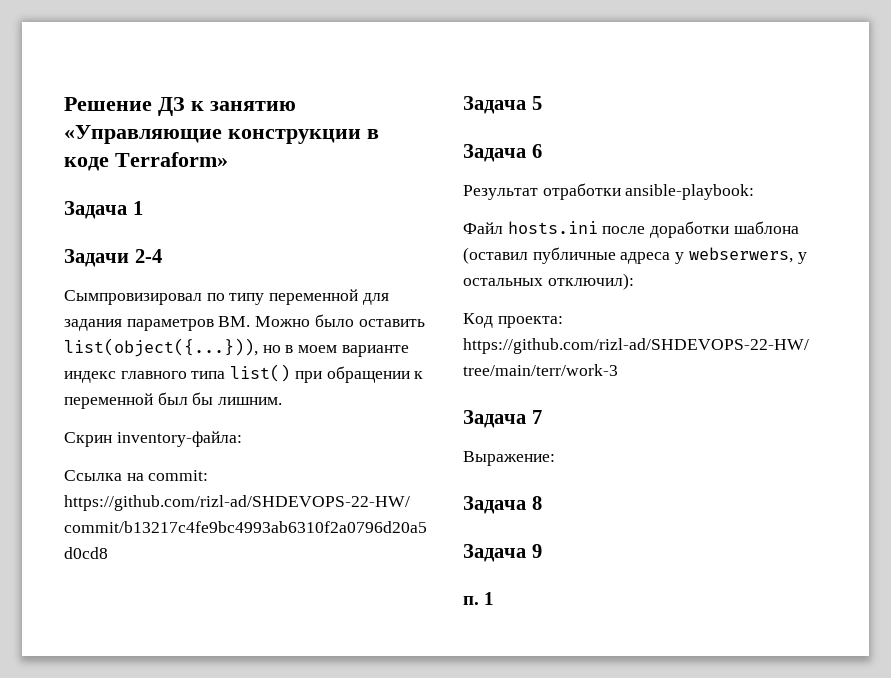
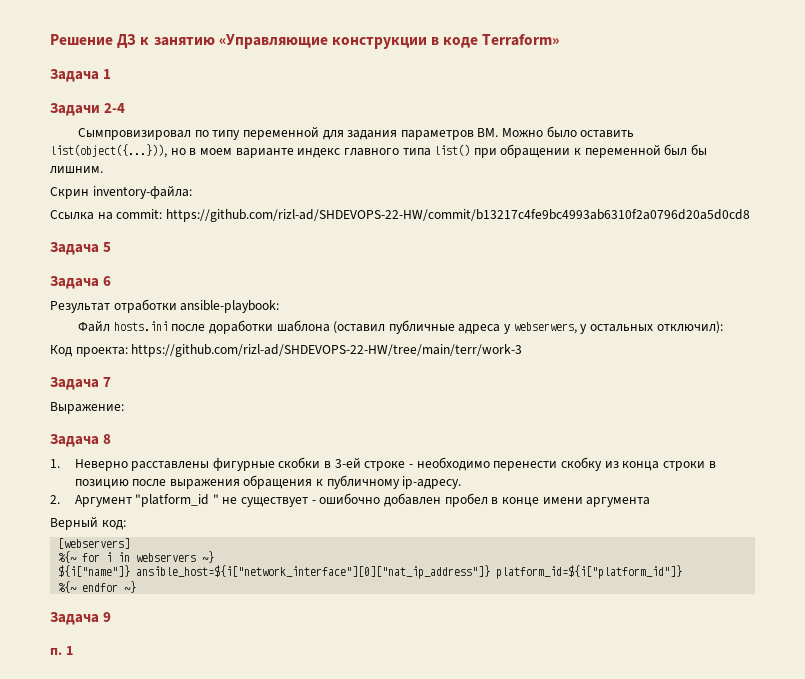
+ 1. Неверно расставлены фигурные скобки в 3-ей строке - необходимо перенести скобку из конца строки в позицию после выражения обращения к публичному ip-адресу.
+ 2. Аргумент "platform_id " не существует - ошибочно добавлен пробел в конце имени аргумента
+ Верный код:
+ [webservers]
+ %{~ for i in webservers ~}
+ ${i["name"]} ansible_host=${i["network_interface"][0]["nat_ip_address"]} platform_id=${i["platform_id"]}
+ %{~ endfor ~}

